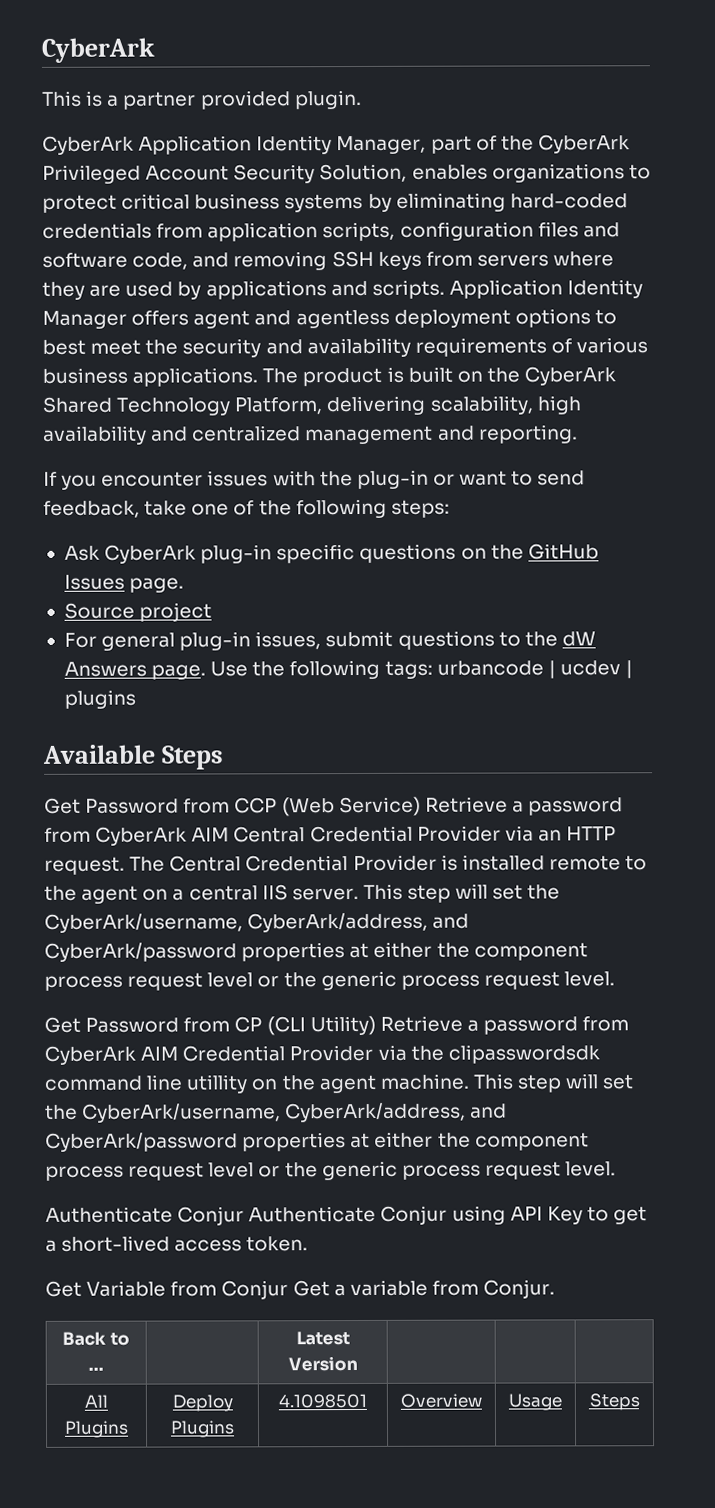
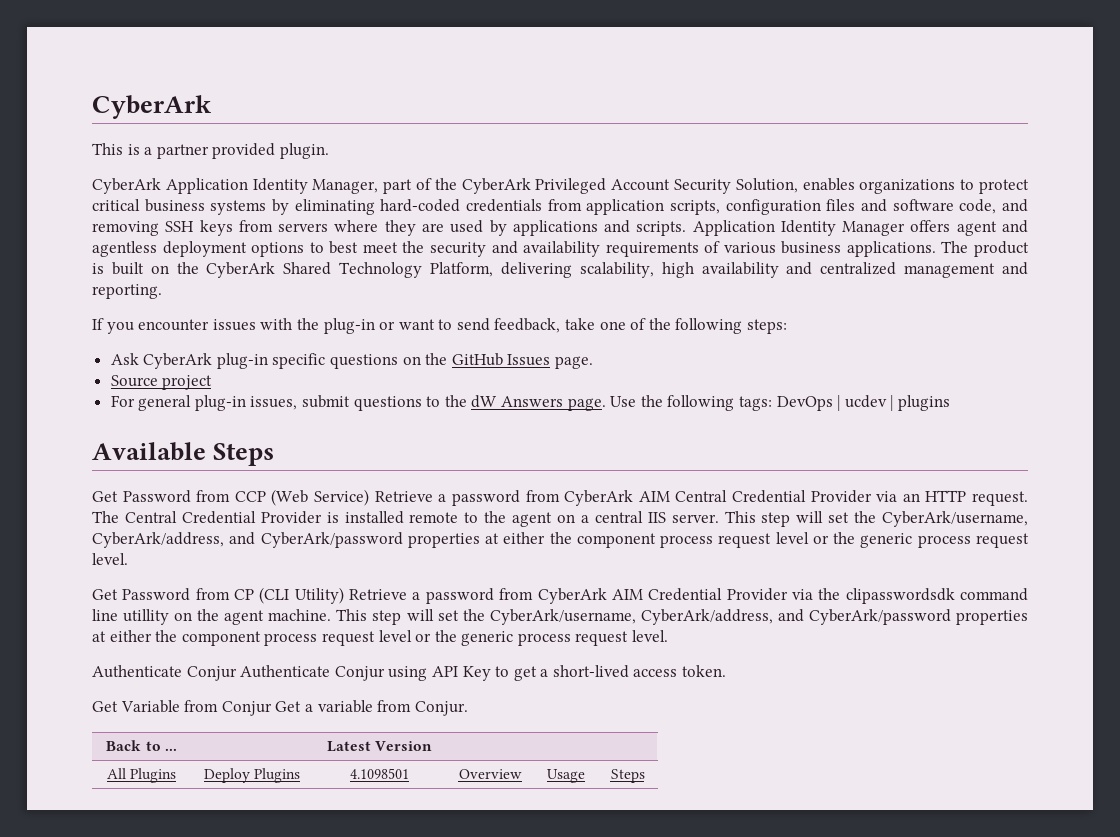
- Use the following tags: urbancode | ucdev | plugins
+ Use the following tags: DevOps | ucdev | plugins

